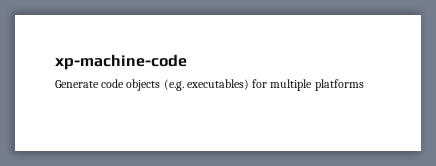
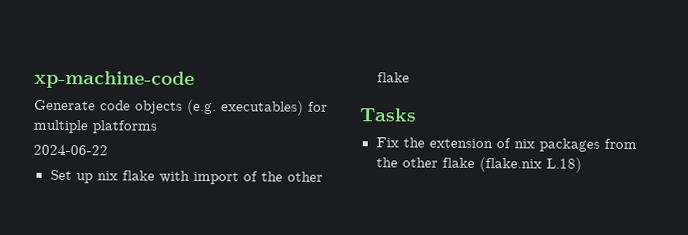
+ 2024-06-22
+ Set up nix flake with import of the other flake
+ Tasks
+ Fix the extension of nix packages from the other flake (flake.nix L.18)

